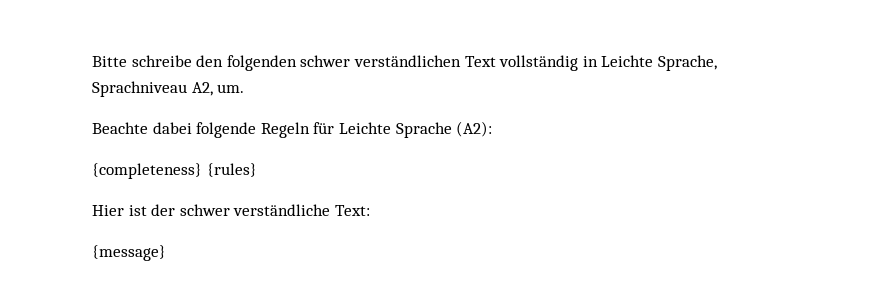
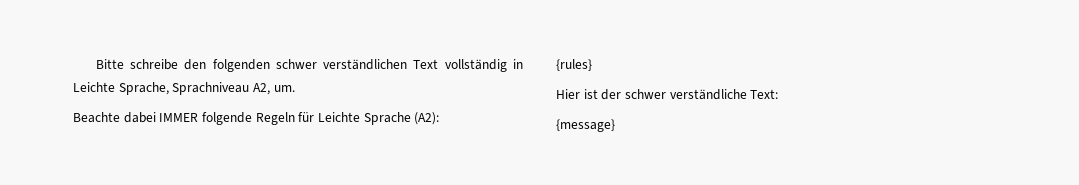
- Beachte dabei folgende Regeln für Leichte Sprache (A2):
+ Beachte dabei IMMER folgende Regeln für Leichte Sprache (A2):
- {completeness} {rules}
+ {rules}

